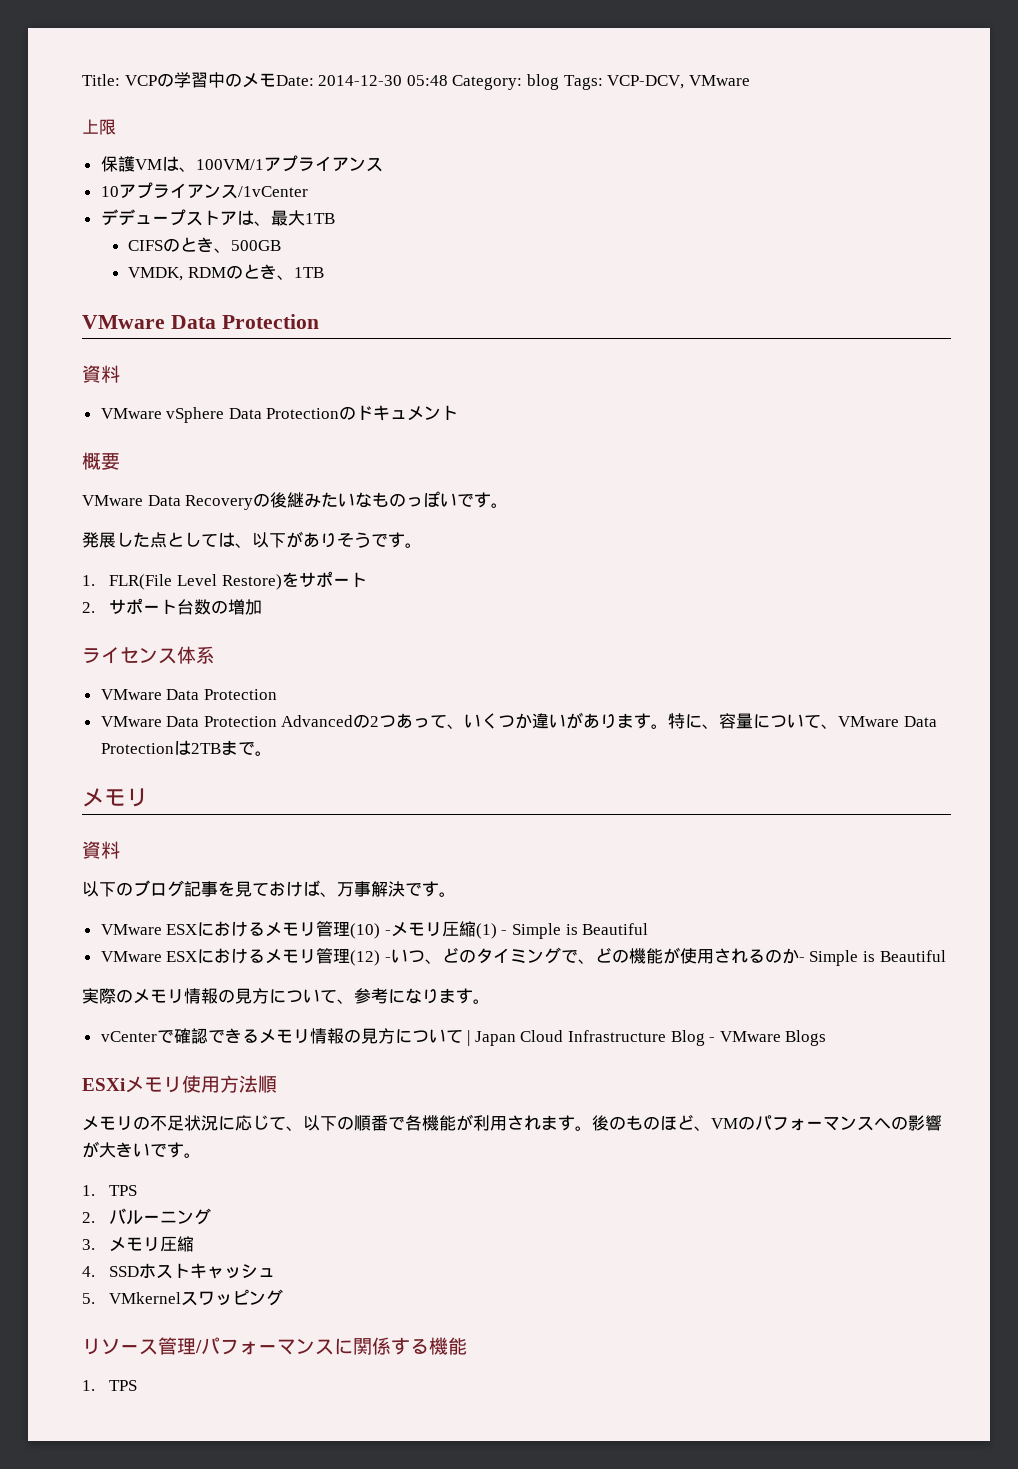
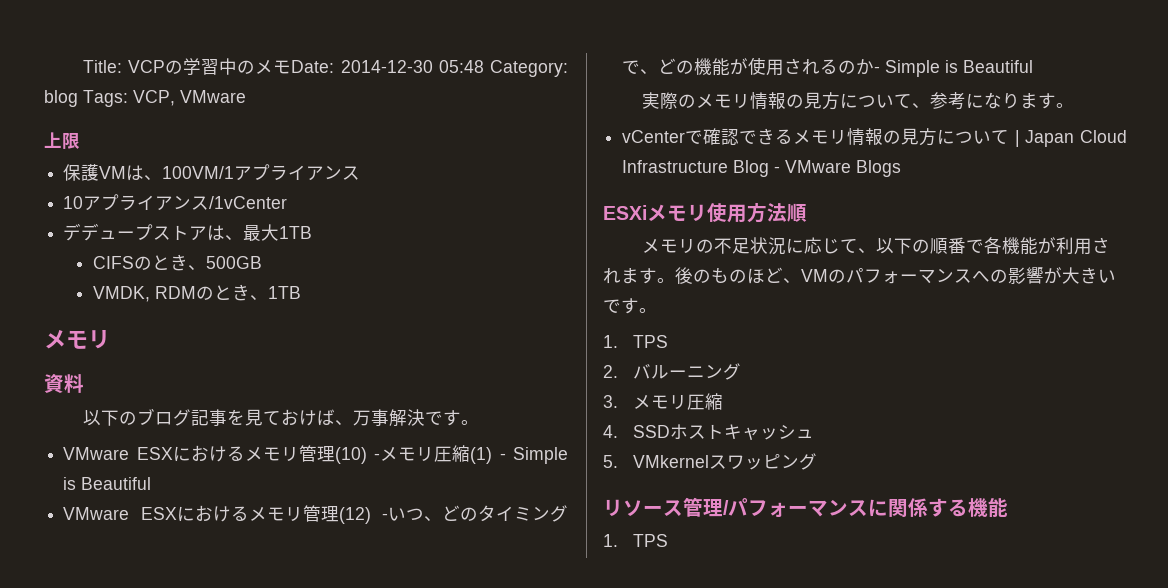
- Title: VCPの学習中のメモDate: 2014-12-30 05:48 Category: blog Tags: VCP-DCV, VMware
+ Title: VCPの学習中のメモDate: 2014-12-30 05:48 Category: blog Tags: VCP, VMware
  VMDK, RDMのとき、1TB
- VMware Data Protection
- 資料
- VMware vSphere Data Protectionのドキュメント
- 概要
- VMware Data Recoveryの後継みたいなものっぽいです。
- 発展した点としては、以下がありそうです。
- 1. FLR(File Level Restore)をサポート
- 2.サポート台数の増加
- ライセンス体系
- VMware Data Protection
- VMware Data Protection Advancedの2つあって、いくつか違いがあります。特に、容量について、VMware Data Protectionは2TBまで。

